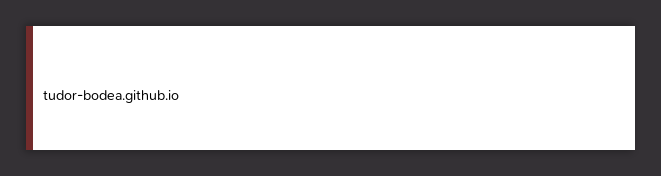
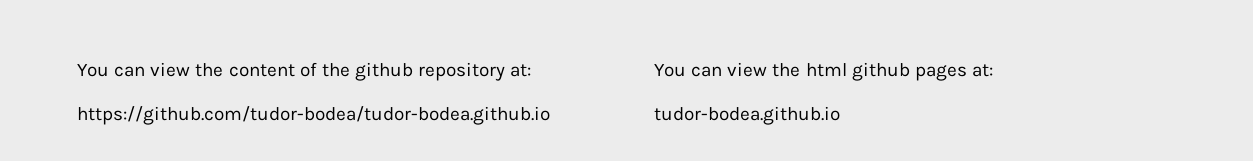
+ You can view the content of the github repository at:
+ https://github.com/tudor-bodea/tudor-bodea.github.io
+ You can view the html github pages at:

